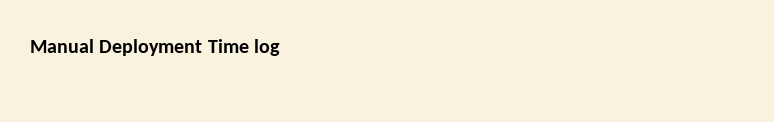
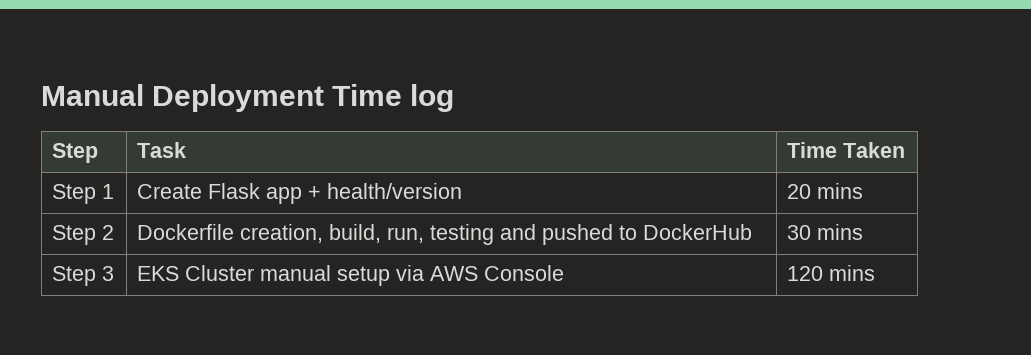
+ Step | Task | Time Taken
+ Step 1 | Create Flask app + health/version | 20 mins
+ Step 2 | Dockerfile creation, build, run, testing and pushed to DockerHub | 30 mins
+ Step 3 | EKS Cluster manual setup via AWS Console | 120 mins

